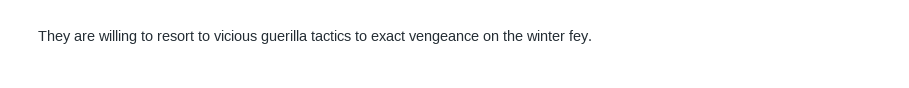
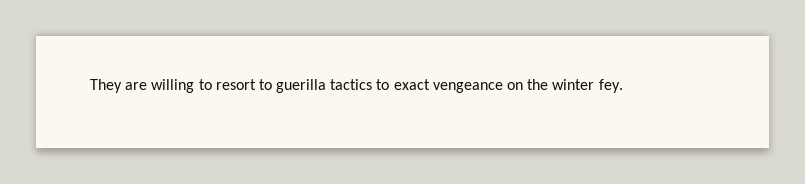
- They are willing to resort to vicious guerilla tactics to exact vengeance on the winter fey.
+ They are willing to resort to guerilla tactics to exact vengeance on the winter fey.

